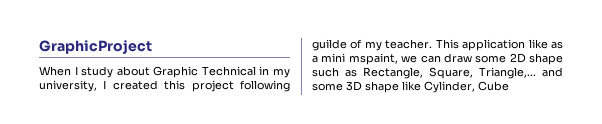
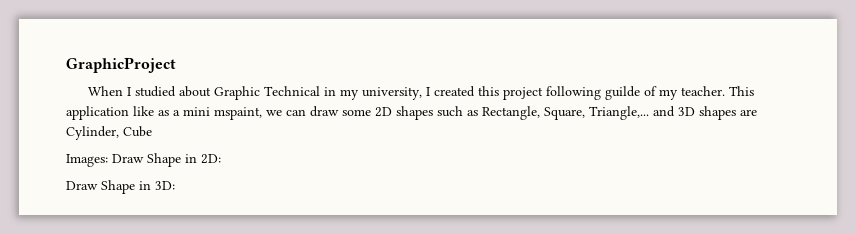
- When I study about Graphic Technical in my university, I created this project following guilde of my teacher.
+ When I studied about Graphic Technical in my university, I created this project following guilde of my teacher.
- This application like as a mini mspaint, we can draw some 2D shape such as Rectangle, Square, Triangle,... and some 3D shape like Cylinder, Cube
+ This application like as a mini mspaint, we can draw some 2D shapes such as Rectangle, Square, Triangle,... and 3D shapes are Cylinder, Cube
+ Images: Draw Shape in 2D:
+ Draw Shape in 3D:

